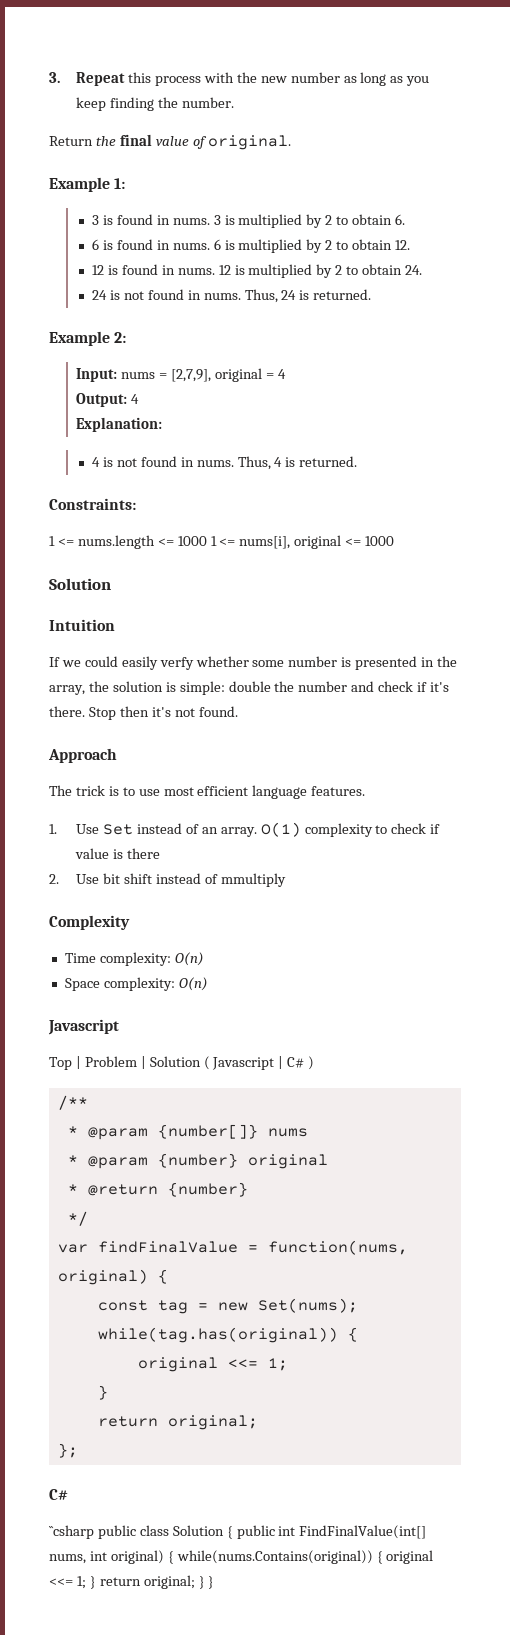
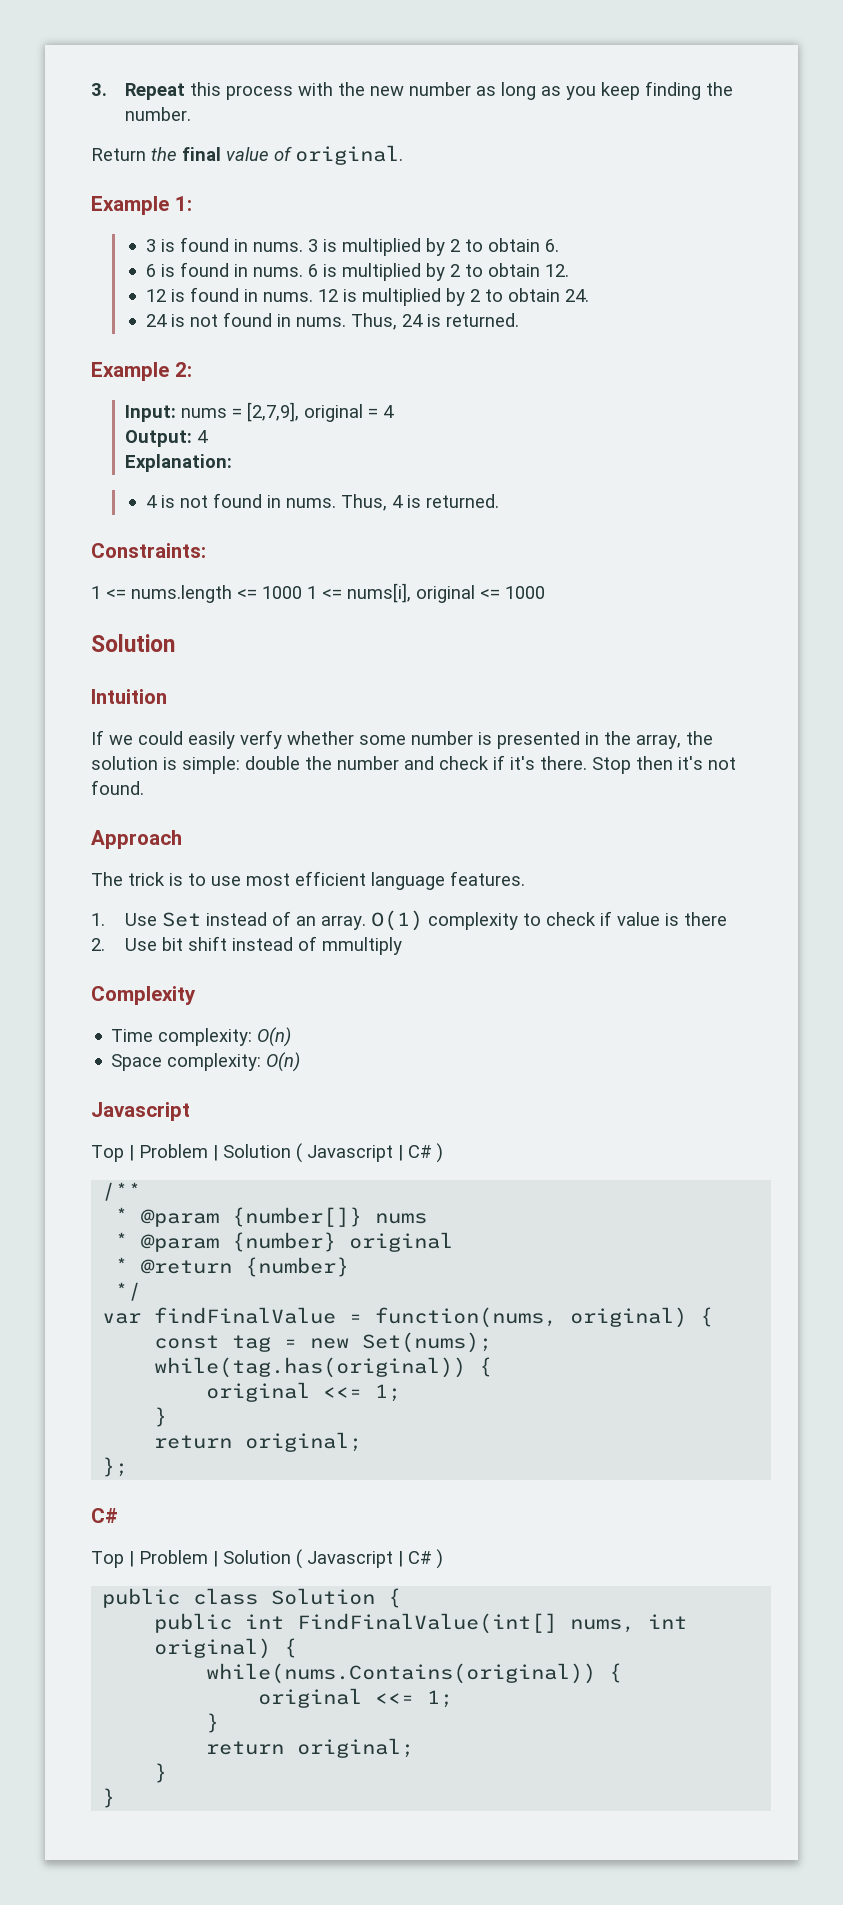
  };
  C#
- ``csharp public class Solution { public int FindFinalValue(int[] nums, int original) { while(nums.Contains(original)) { original <<= 1; } return original; } }
+ Top | Problem | Solution ( Javascript | C# )
+ public class Solution {
+ public int FindFinalValue(int[] nums, int original) {
+ while(nums.Contains(original)) {
+ original <<= 1;
+ }
+ return original;
+ }
+ }

